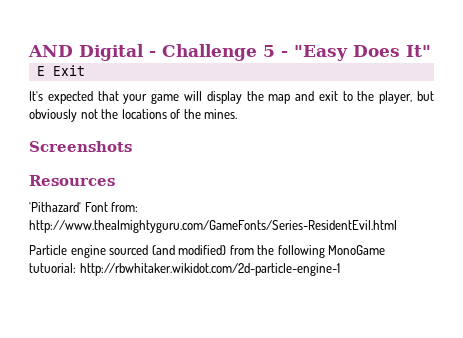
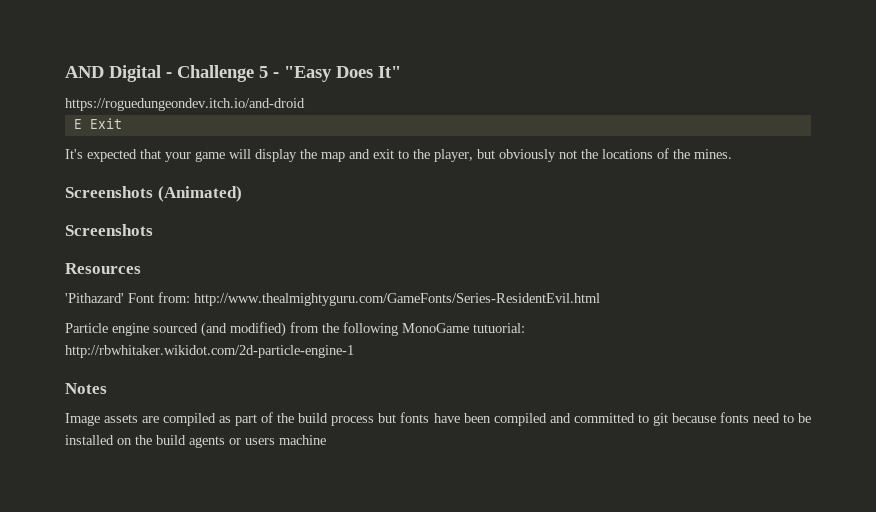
+ https://roguedungeondev.itch.io/and-droid
+ Screenshots (Animated)
+ Notes
+ Image assets are compiled as part of the build process but fonts have been compiled and committed to git because fonts need to be installed on the build agents or users machine

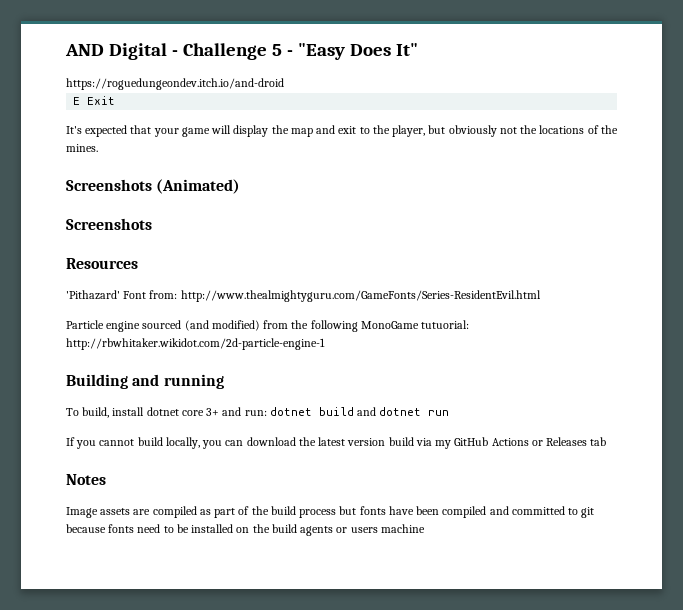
+ Building and running
+ To build, install dotnet core 3+ and run: dotnet build and dotnet run
+ If you cannot build locally, you can download the latest version build via my GitHub Actions or Releases tab

